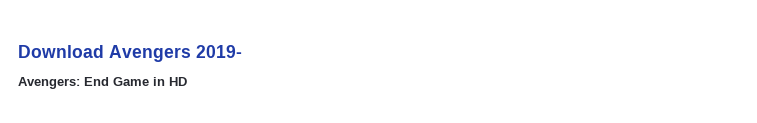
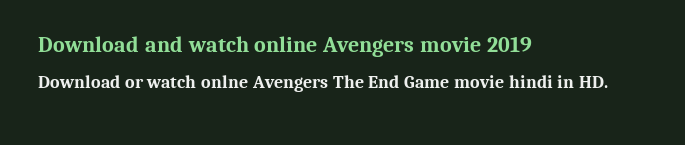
- Download Avengers 2019-
- Avengers: End Game in HD
+ Download and watch online Avengers movie 2019
+ Download or watch onlne Avengers The End Game movie hindi in HD.

